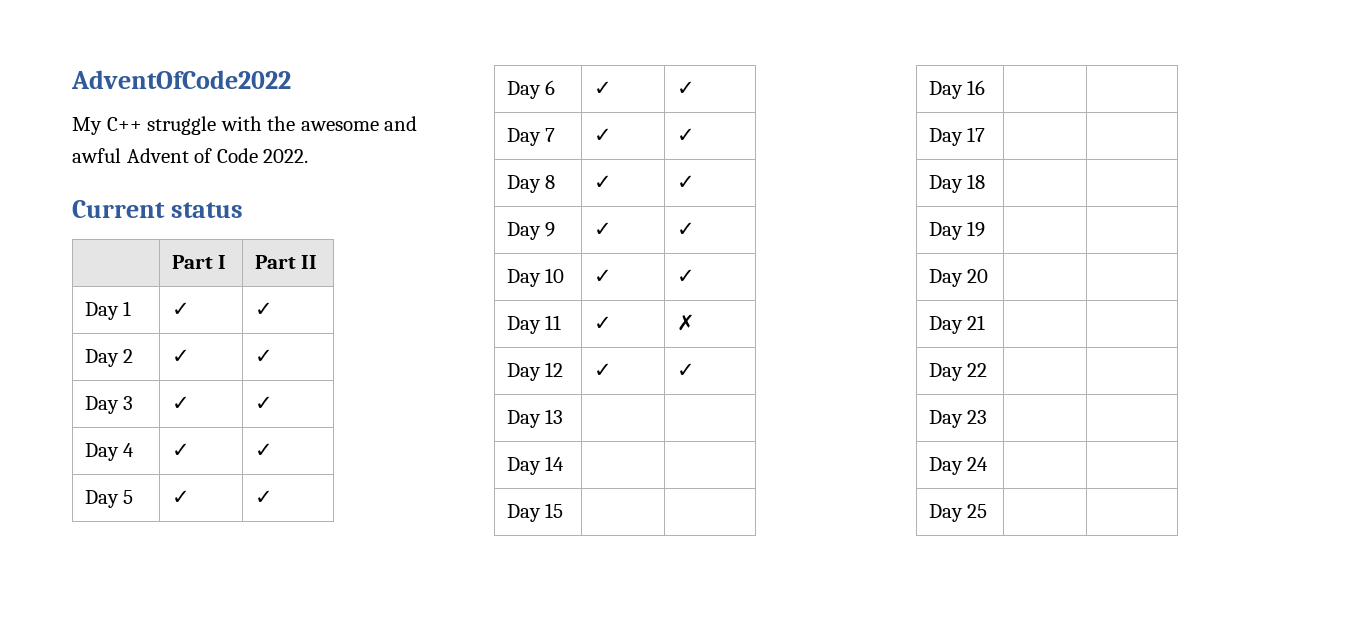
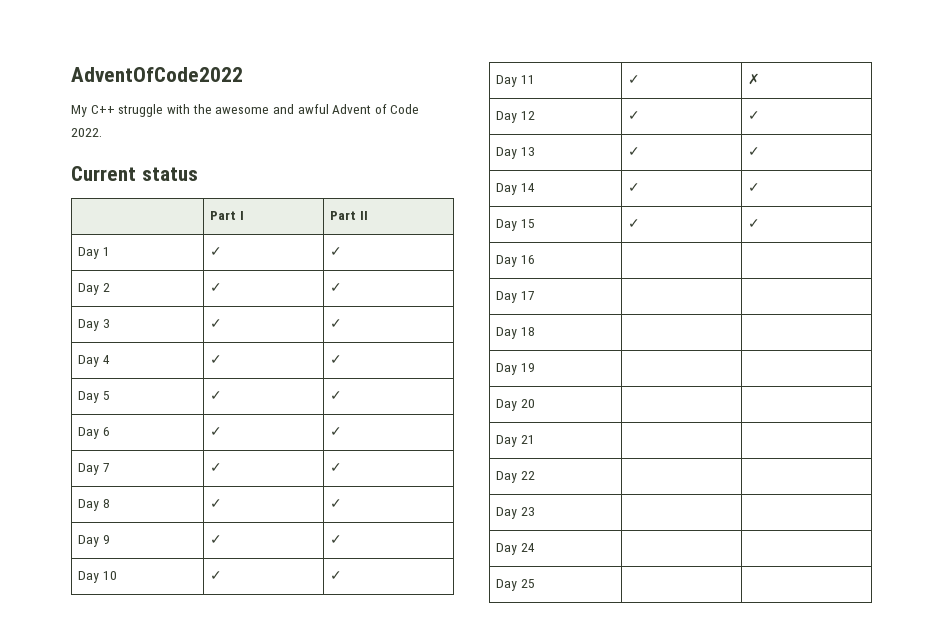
- Day 13 | |
+ Day 13 | ✓ | ✓
- Day 14 | |
+ Day 14 | ✓ | ✓
- Day 15 | |
+ Day 15 | ✓ | ✓

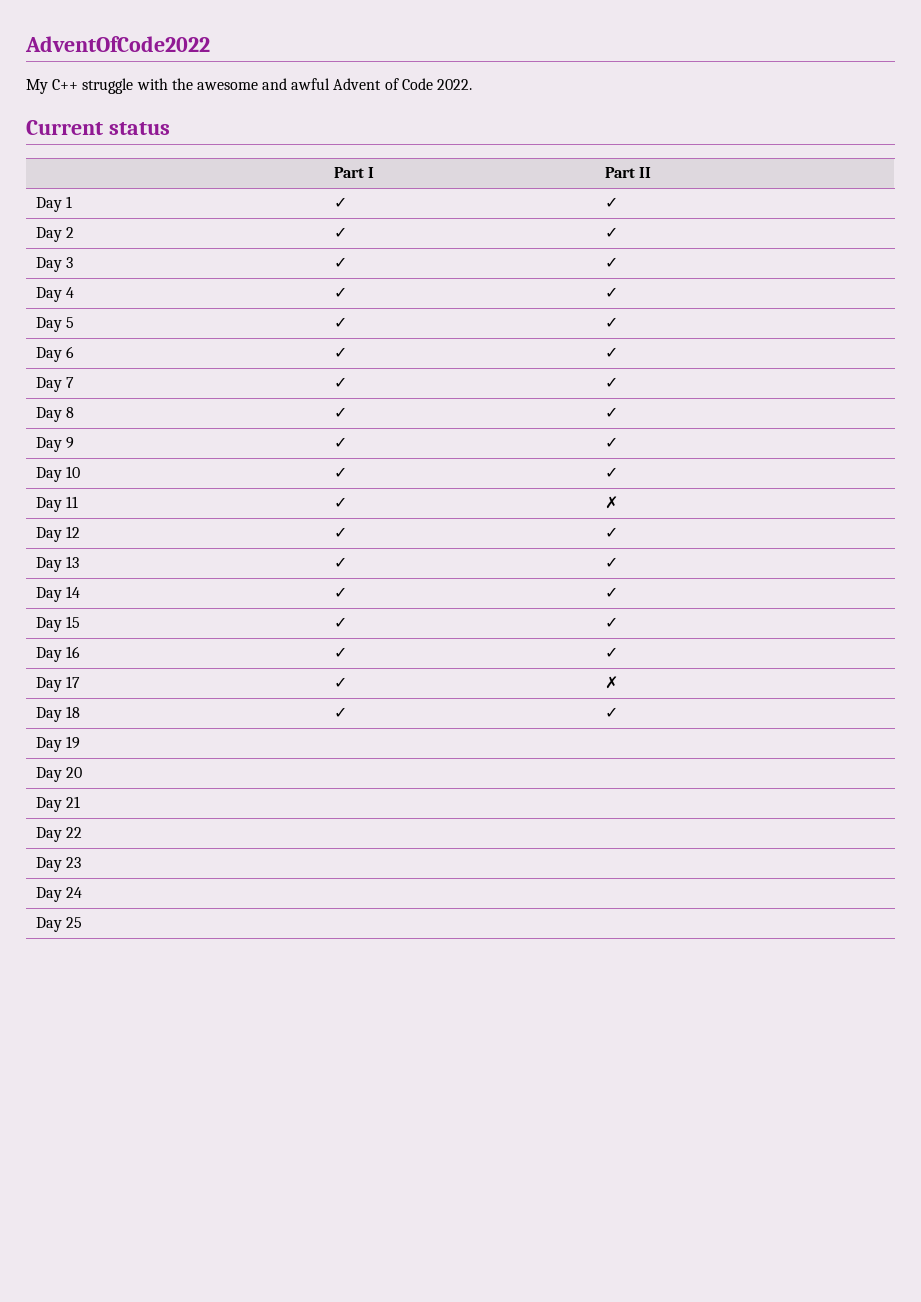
- Day 16 | |
+ Day 16 | ✓ | ✓
- Day 17 | |
+ Day 17 | ✓ | ✗
- Day 18 | |
+ Day 18 | ✓ | ✓

